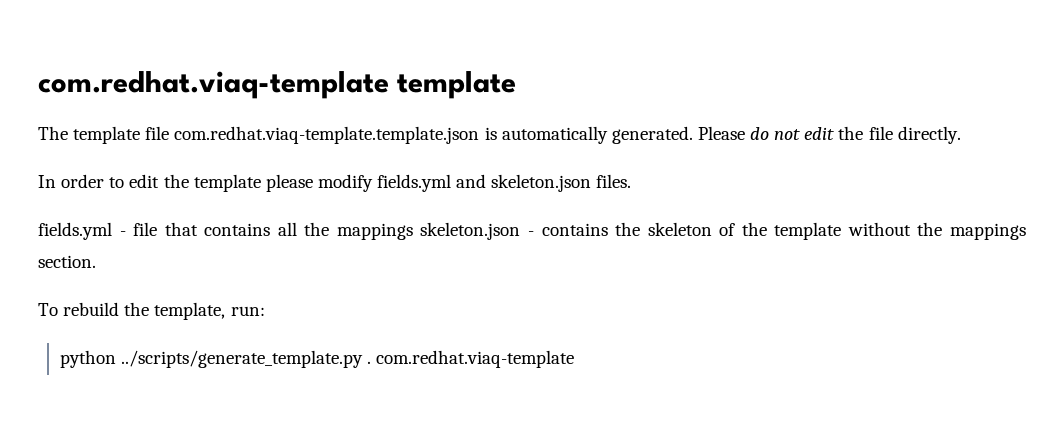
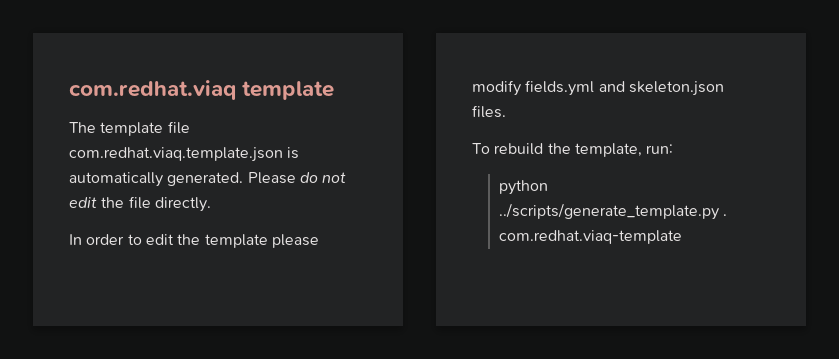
- com.redhat.viaq-template template
+ com.redhat.viaq template
- The template file com.redhat.viaq-template.template.json is automatically generated.
+ The template file com.redhat.viaq.template.json is automatically generated.
- fields.yml - file that contains all the mappings skeleton.json - contains the skeleton of the template without the mappings section.

